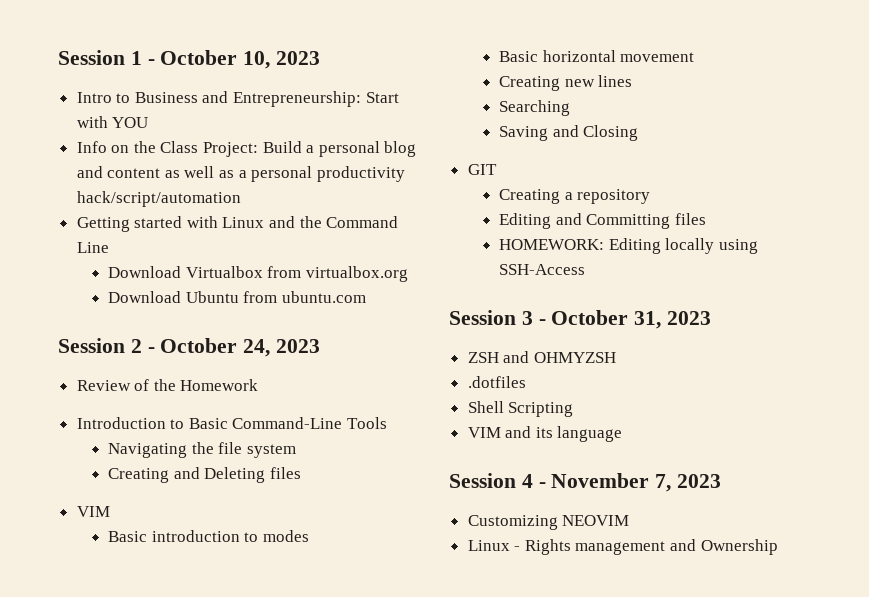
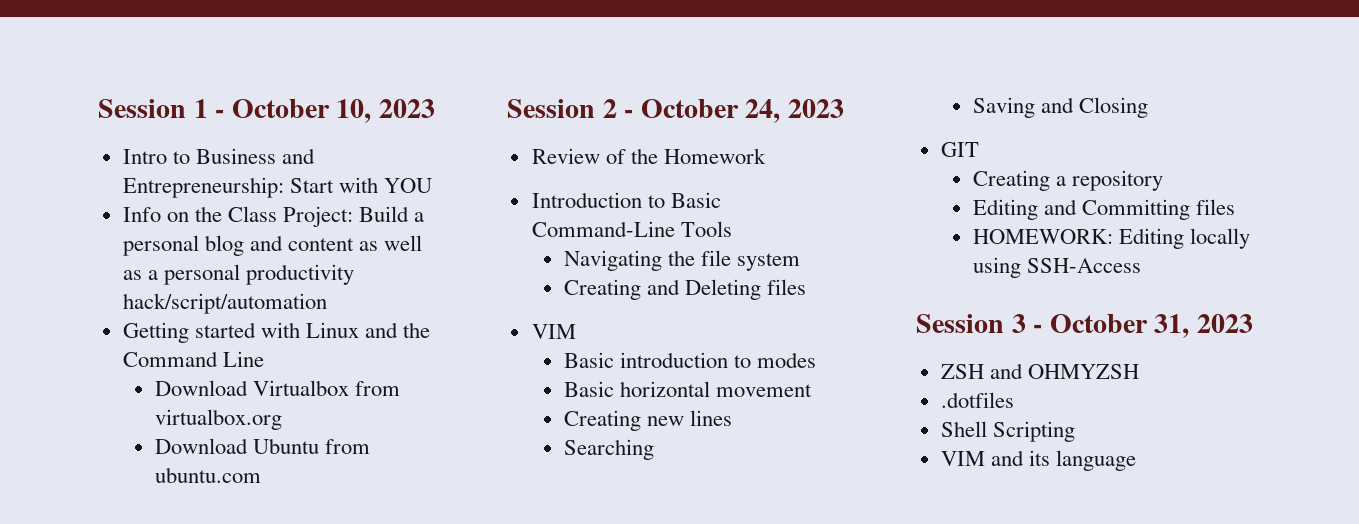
- Session 4 - November 7, 2023
- Customizing NEOVIM
- Linux - Rights management and Ownership

